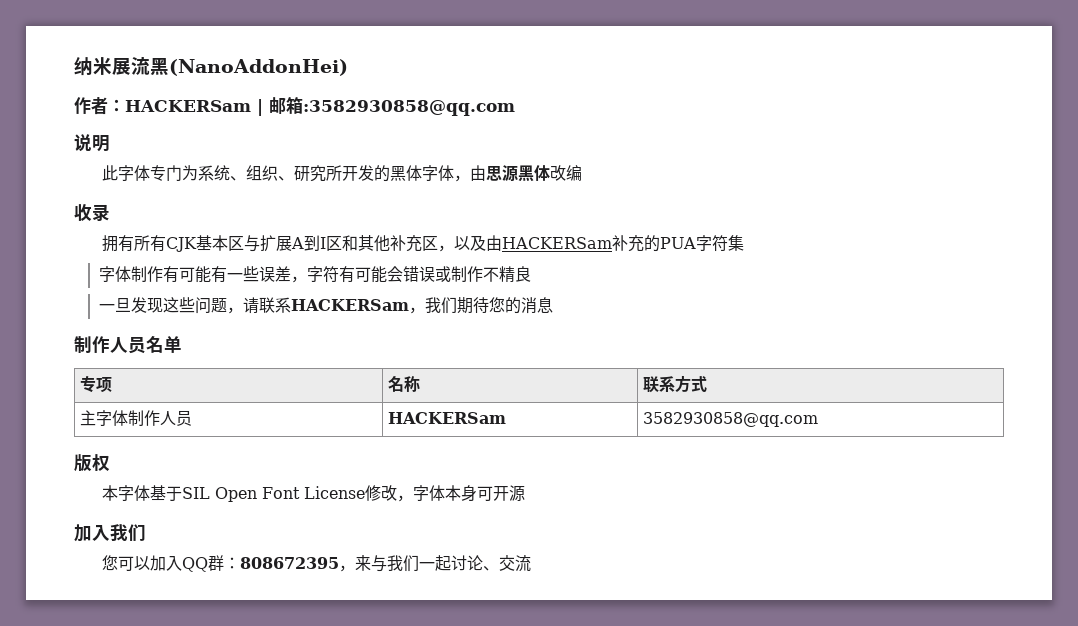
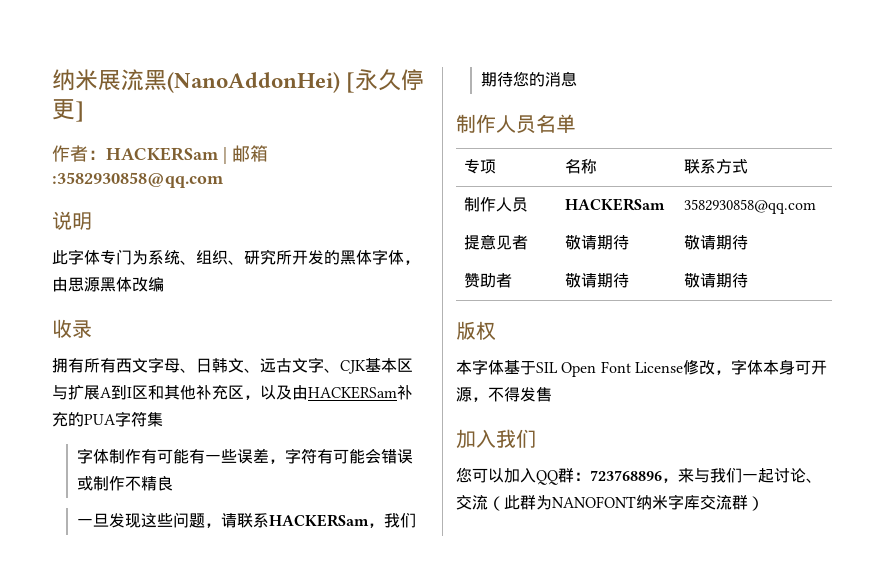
- 纳米展流黑(NanoAddonHei)
+ 纳米展流黑(NanoAddonHei) [永久停更]
- 拥有所有CJK基本区与扩展A到I区和其他补充区，以及由HACKERSam补充的PUA字符集
+ 拥有所有西文字母、日韩文、远古文字、CJK基本区与扩展A到I区和其他补充区，以及由HACKERSam补充的PUA字符集
- 主字体制作人员 | HACKERSam | 3582930858@qq.com
+ 制作人员 | HACKERSam | 3582930858@qq.com
+ 提意见者 | 敬请期待 | 敬请期待
+ 赞助者 | 敬请期待 | 敬请期待
- 本字体基于SIL Open Font License修改，字体本身可开源
+ 本字体基于SIL Open Font License修改，字体本身可开源，不得发售
- 您可以加入QQ群：808672395，来与我们一起讨论、交流
+ 您可以加入QQ群：723768896，来与我们一起讨论、交流（此群为NANOFONT纳米字库交流群）

